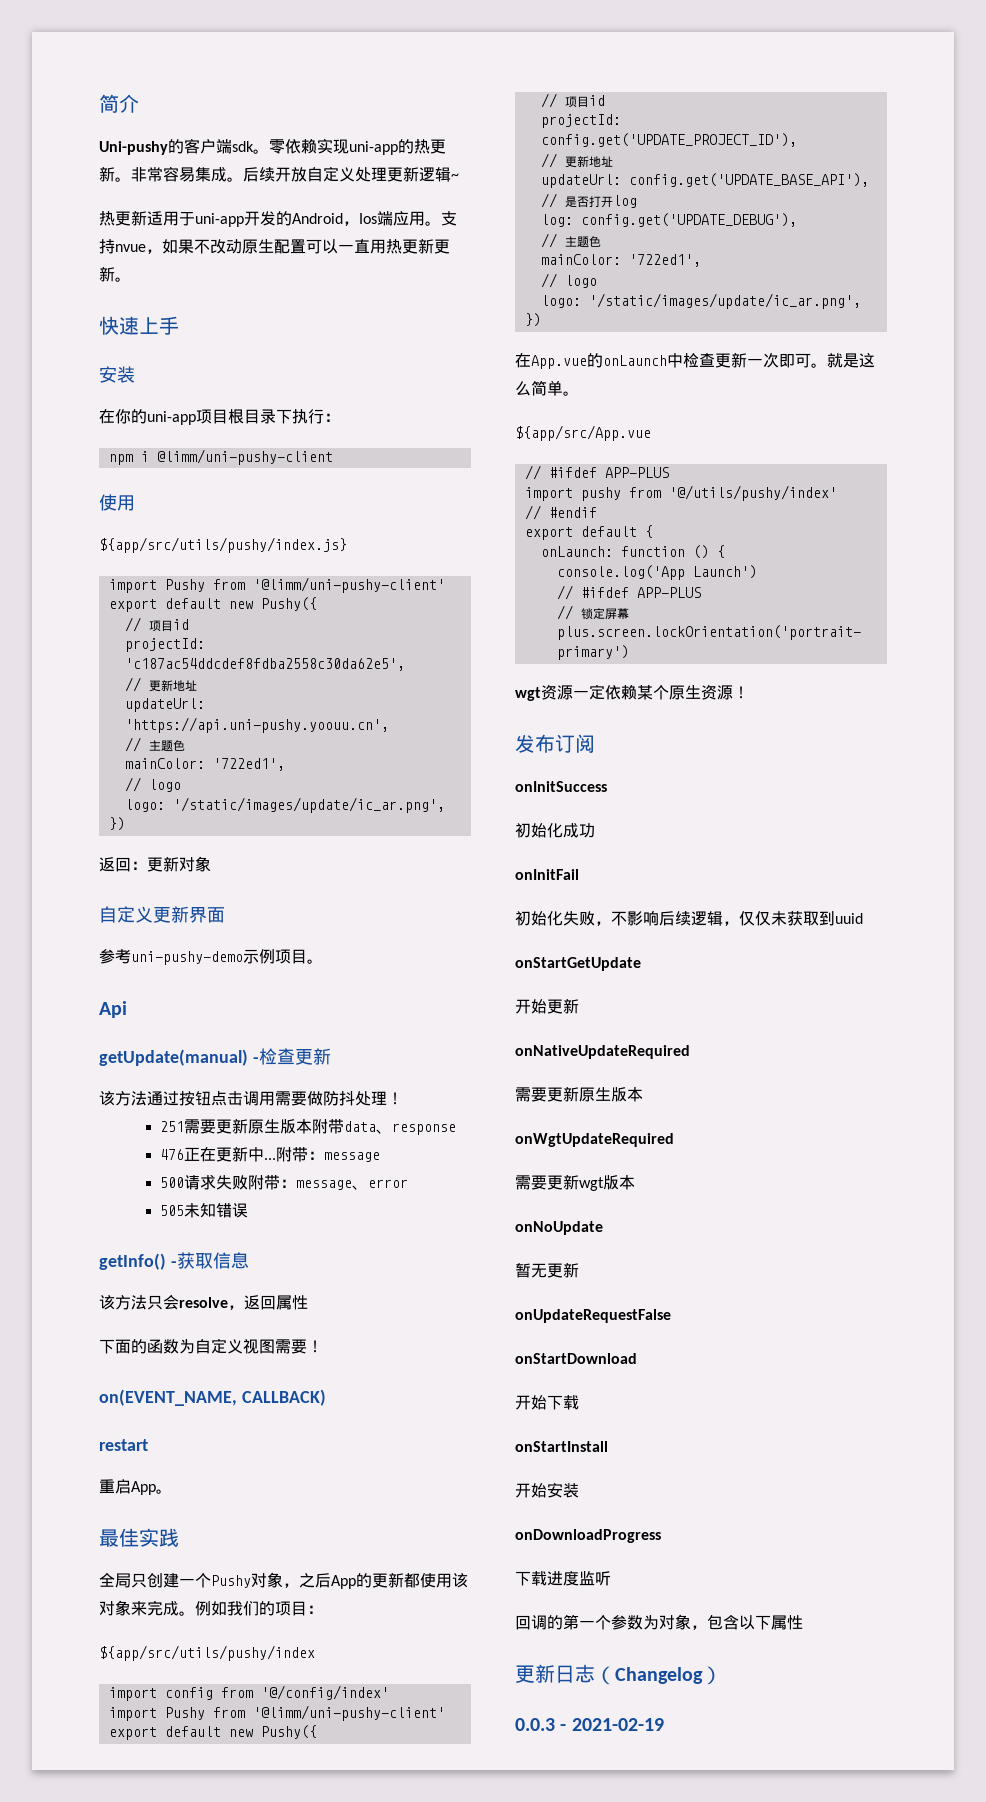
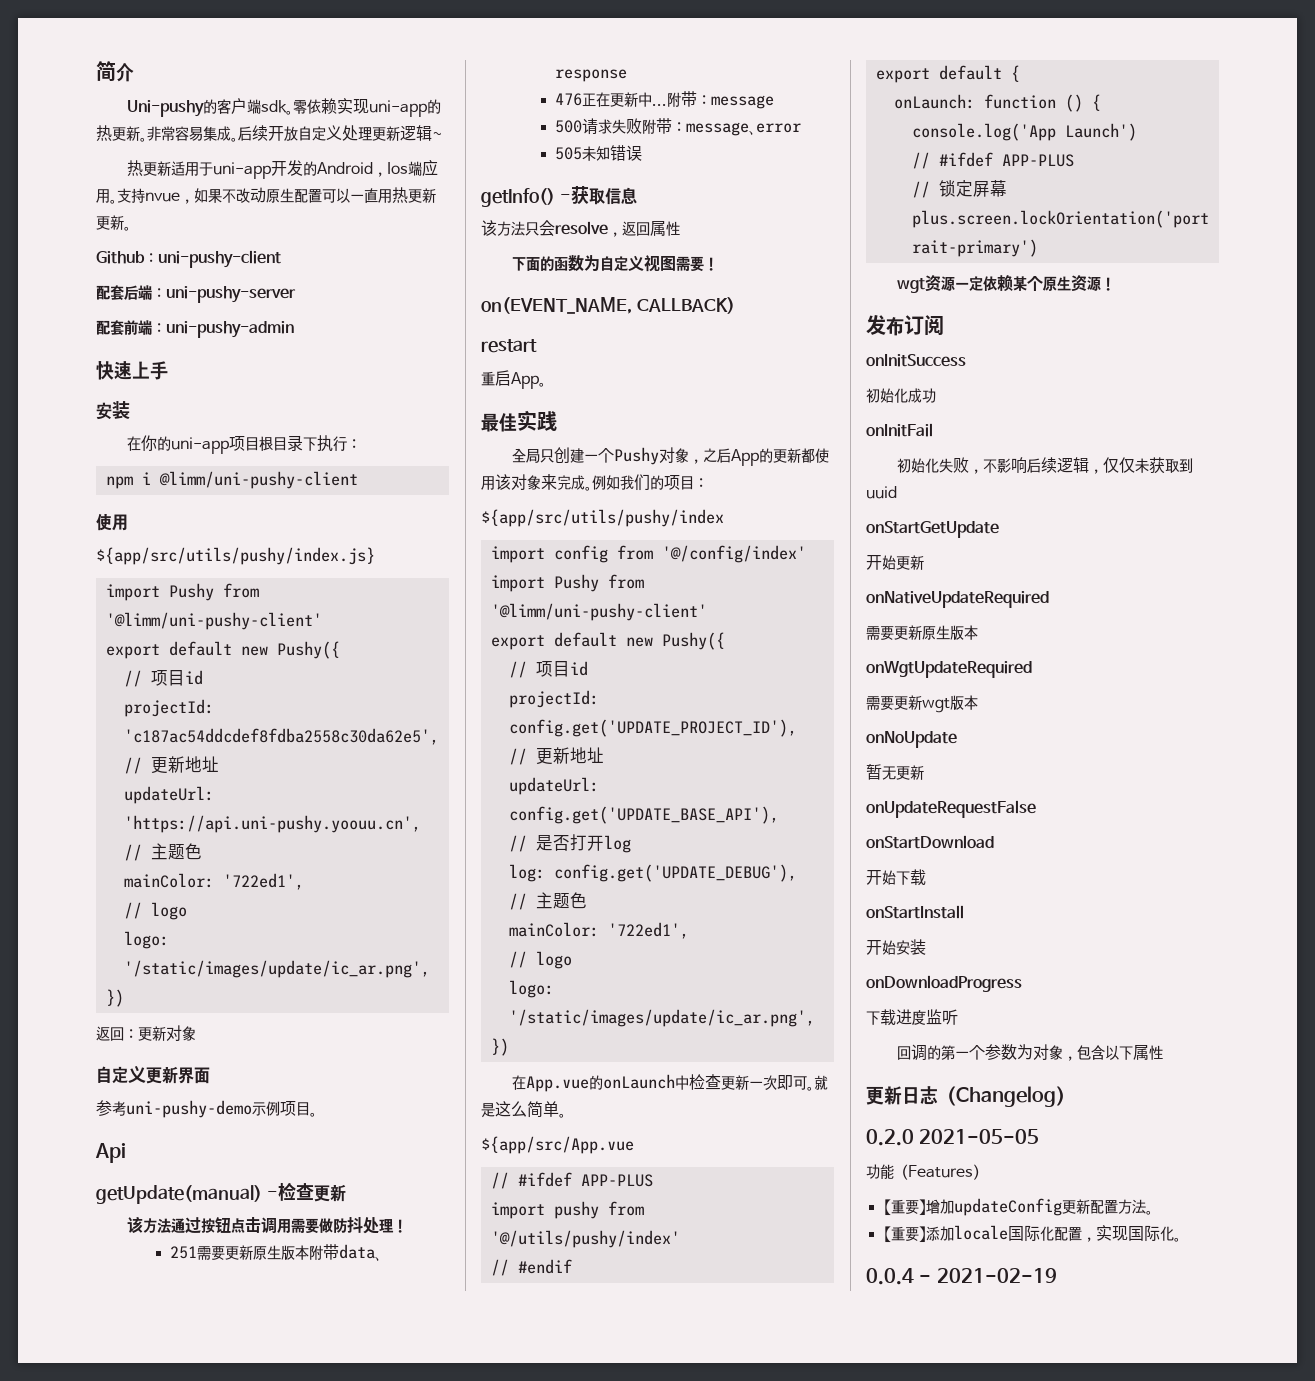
+ Github：uni-pushy-client
+ 配套后端：uni-pushy-server
+ 配套前端：uni-pushy-admin
- 0.0.3 - 2021-02-19
+ 0.2.0 2021-05-05
+ 功能（Features）
+ 【重要】增加updateConfig更新配置方法。
+ 【重要】添加locale国际化配置，实现国际化。
+ 0.0.4 - 2021-02-19

